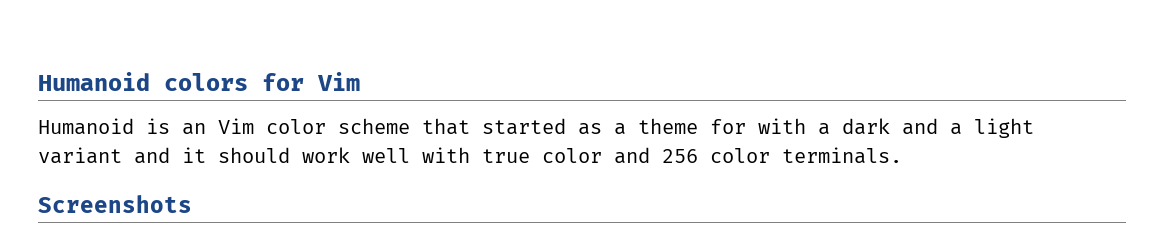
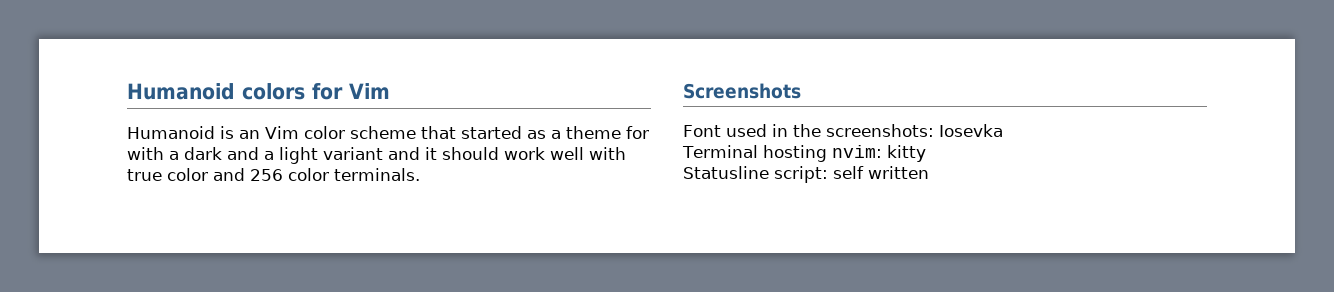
+ Font used in the screenshots: Iosevka
+ Terminal hosting nvim: kitty
+ Statusline script: self written

